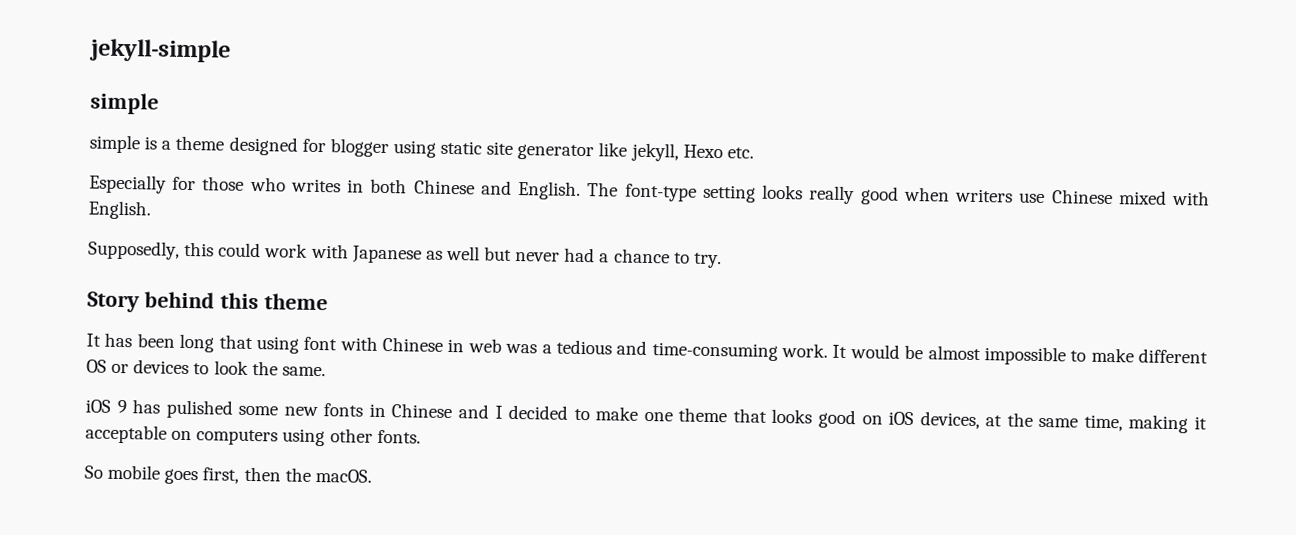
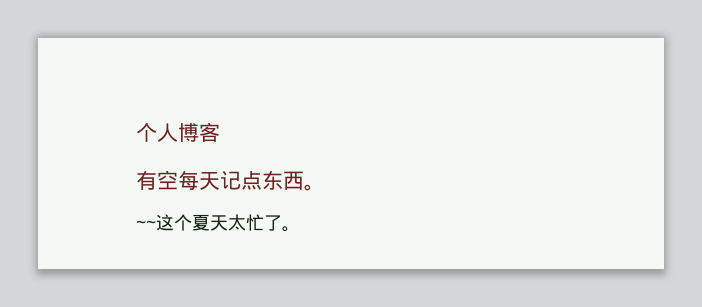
- jekyll-simple
- simple
- simple is a theme designed for blogger using static site generator like jekyll, Hexo etc.
- Especially for those who writes in both Chinese and English. The font-type setting looks really good when writers use Chinese mixed with English.
- Supposedly, this could work with Japanese as well but never had a chance to try.
- Story behind this theme
- It has been long that using font with Chinese in web was a tedious and time-consuming work. It would be almost impossible to make different OS or devices to look the same.
- iOS 9 has pulished some new fonts in Chinese and I decided to make one theme that looks good on iOS devices, at the same time, making it acceptable on computers using other fonts.
- So mobile goes first, then the macOS.
+ 个人博客
+ 有空每天记点东西。
+ ~~这个夏天太忙了。

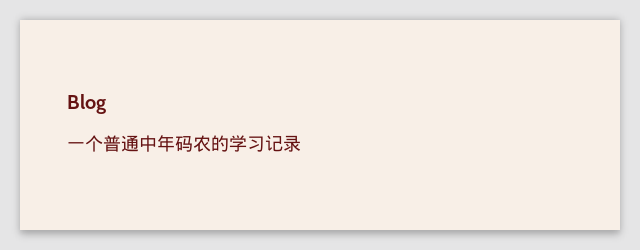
- 个人博客
- 有空每天记点东西。
- ~~这个夏天太忙了。
+ Blog
+ 一个普通中年码农的学习记录

